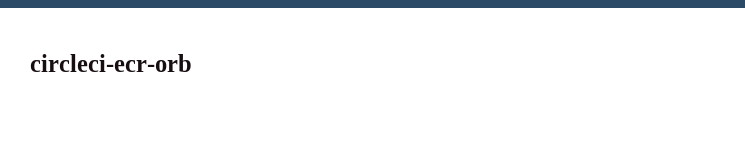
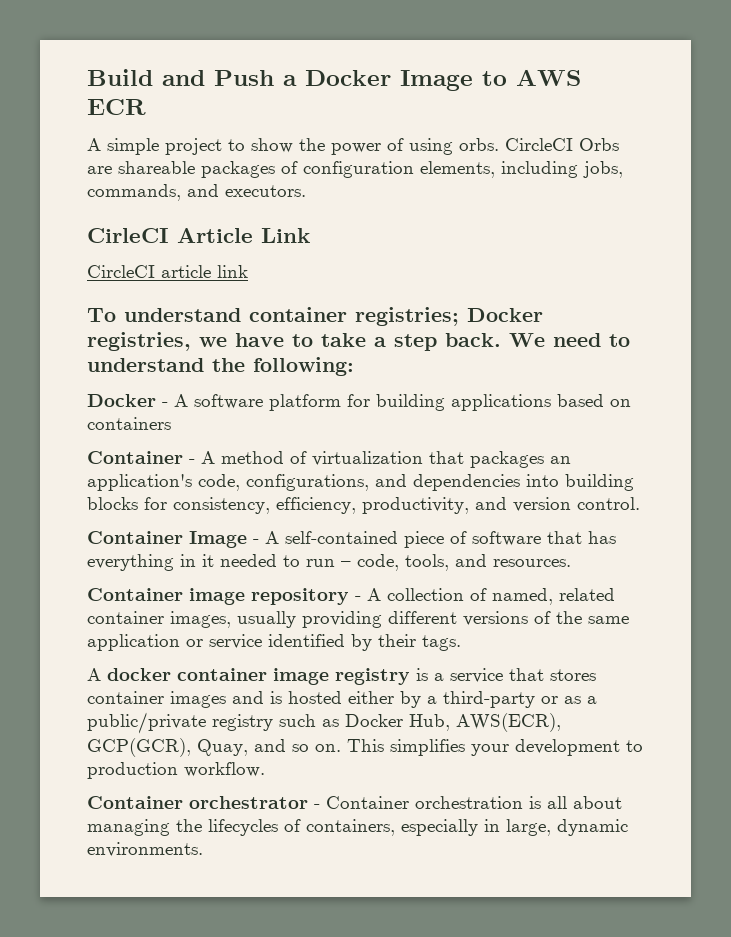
- circleci-ecr-orb
+ Build and Push a Docker Image to AWS ECR
+ A simple project to show the power of using orbs. CircleCI Orbs are shareable packages of configuration elements, including jobs, commands, and executors.
+ CirleCI Article Link
+ CircleCI article link
+ To understand container registries; Docker registries, we have to take a step back. We need to understand the following:
+ Docker - A software platform for building applications based on containers
+ Container - A method of virtualization that packages an application's code, configurations, and dependencies into building blocks for consistency, efficiency, productivity, and version control.
+ Container Image - A self-contained piece of software that has everything in it needed to run – code, tools, and resources.
+ Container image repository - A collection of named, related container images, usually providing different versions of the same application or service identified by their tags.
+ A docker container image registry is a service that stores container images and is hosted either by a third-party or as a public/private registry such as Docker Hub, AWS(ECR), GCP(GCR), Quay, and so on. This simplifies your development to production workflow.
+ Container orchestrator - Container orchestration is all about managing the lifecycles of containers, especially in large, dynamic environments.

